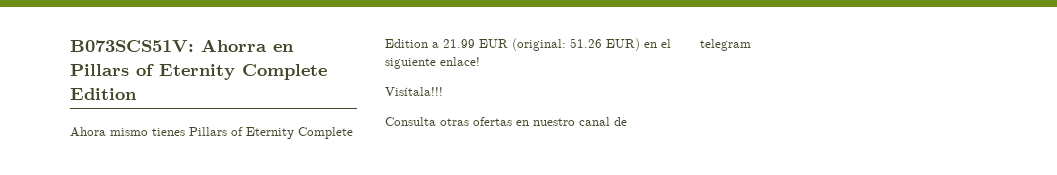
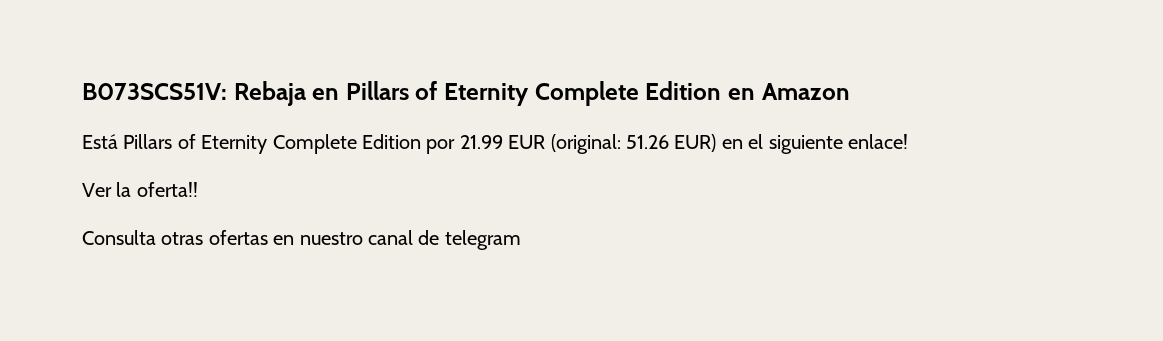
- B073SCS51V: Ahorra en Pillars of Eternity Complete Edition
- Ahora mismo tienes Pillars of Eternity Complete Edition a 21.99 EUR (original: 51.26 EUR) en el siguiente enlace!
+ B073SCS51V: Rebaja en Pillars of Eternity Complete Edition en Amazon
+ Está Pillars of Eternity Complete Edition por 21.99 EUR (original: 51.26 EUR) en el siguiente enlace!
- Visítala!!!
+ Ver la oferta!!

